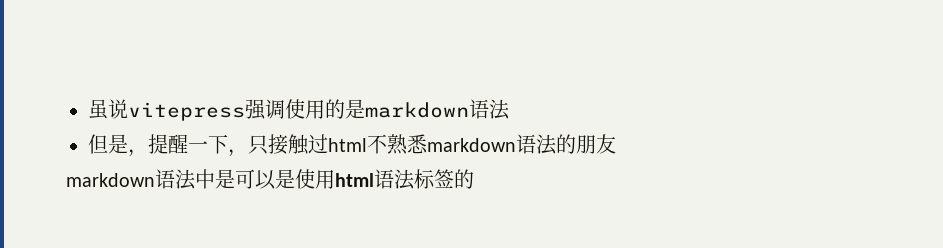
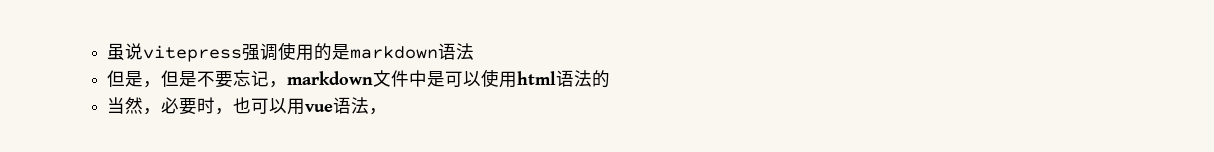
- 但是，提醒一下，只接触过html不熟悉markdown语法的朋友
- markdown语法中是可以是使用html语法标签的
+ 但是，但是不要忘记，markdown文件中是可以使用html语法的
+ 当然，必要时，也可以用vue语法，

